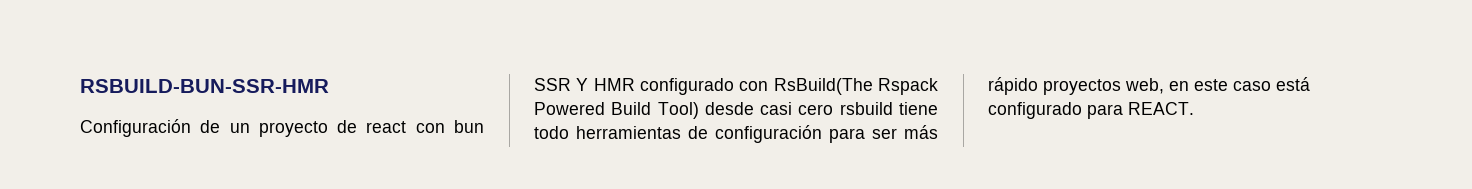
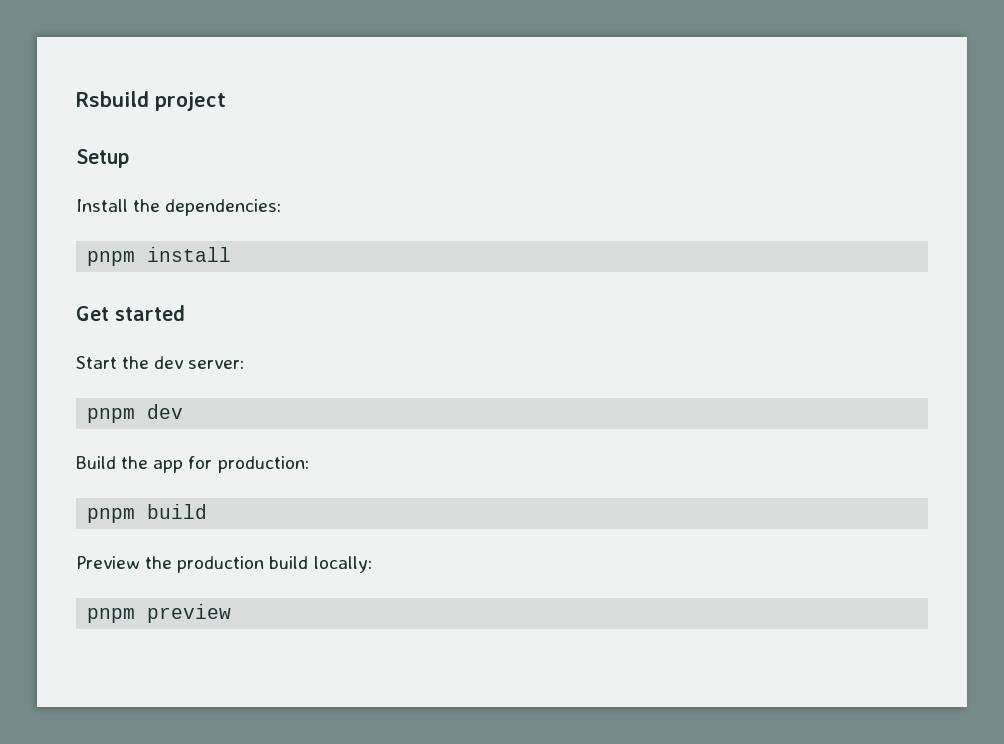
- RSBUILD-BUN-SSR-HMR
- Configuración de un proyecto de react con bun SSR Y HMR configurado con RsBuild(The Rspack Powered Build Tool) desde casi cero rsbuild tiene todo herramientas de configuración para ser más rápido proyectos web, en este caso está configurado para REACT.
+ Rsbuild project
+ Setup
+ Install the dependencies:
+ pnpm install
+ Get started
+ Start the dev server:
+ pnpm dev
+ Build the app for production:
+ pnpm build
+ Preview the production build locally:
+ pnpm preview

